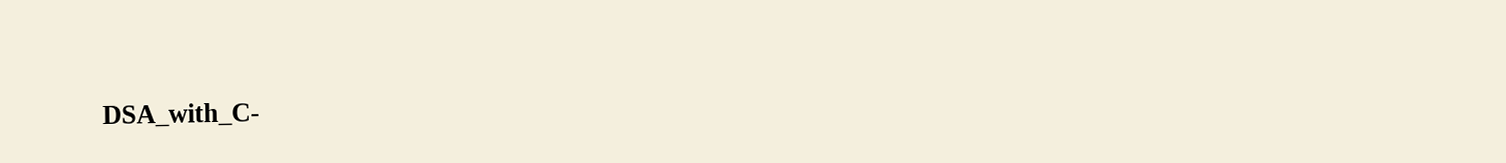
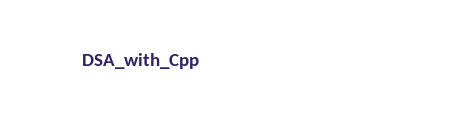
- DSA_with_C-
+ DSA_with_Cpp

